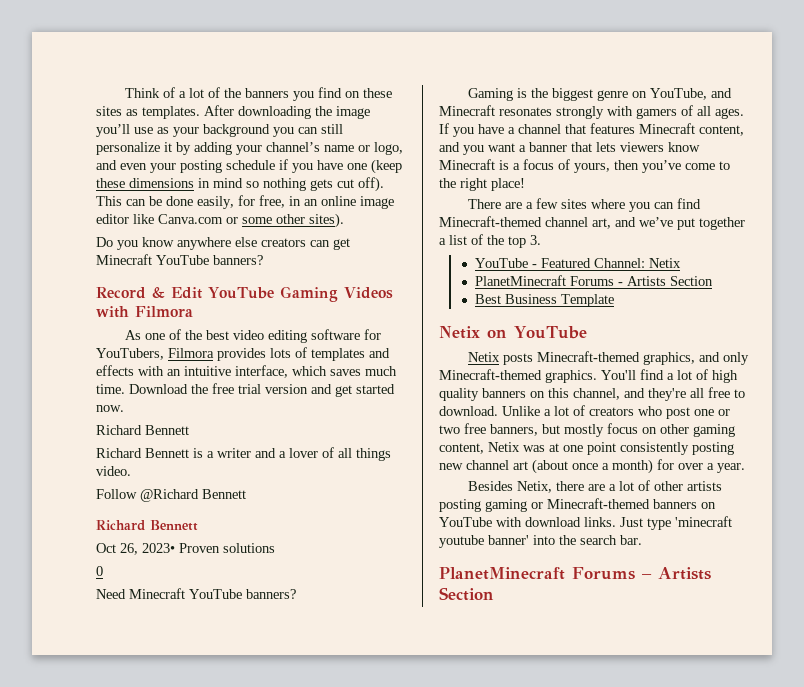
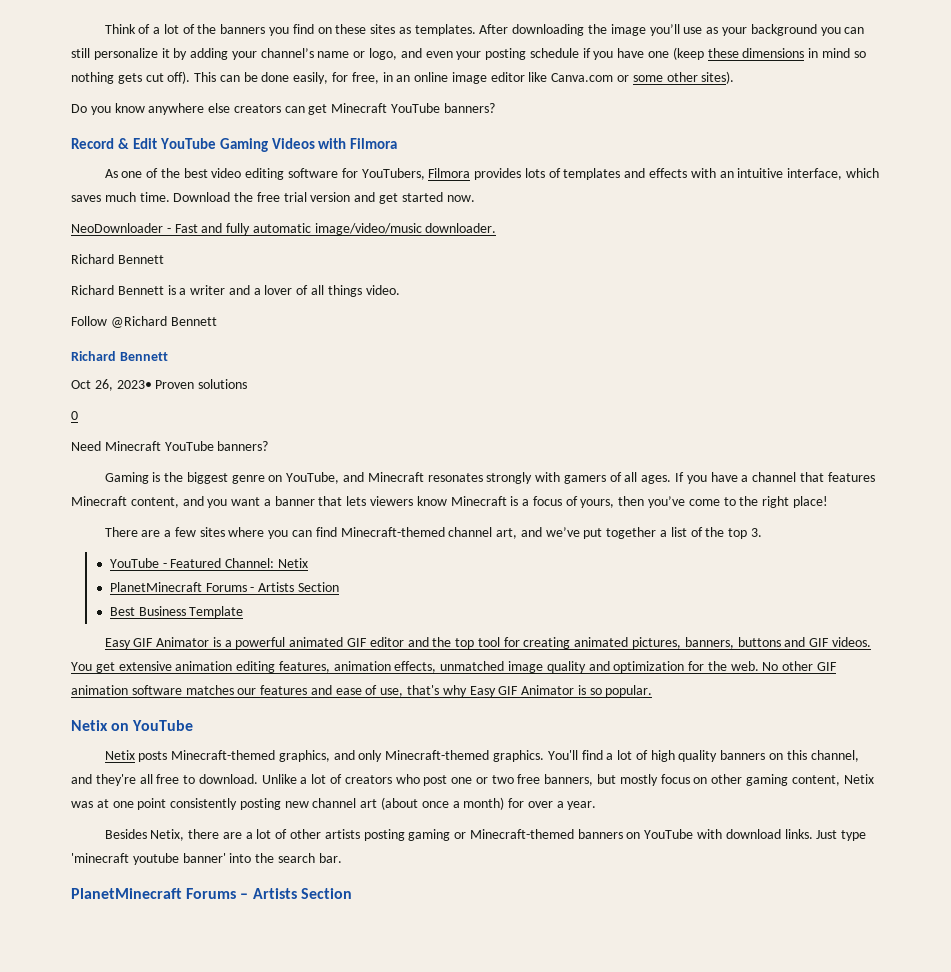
+ NeoDownloader - Fast and fully automatic image/video/music downloader.
+ Easy GIF Animator is a powerful animated GIF editor and the top tool for creating animated pictures, banners, buttons and GIF videos. You get extensive animation editing features, animation effects, unmatched image quality and optimization for the web. No other GIF animation software matches our features and ease of use, that's why Easy GIF Animator is so popular.

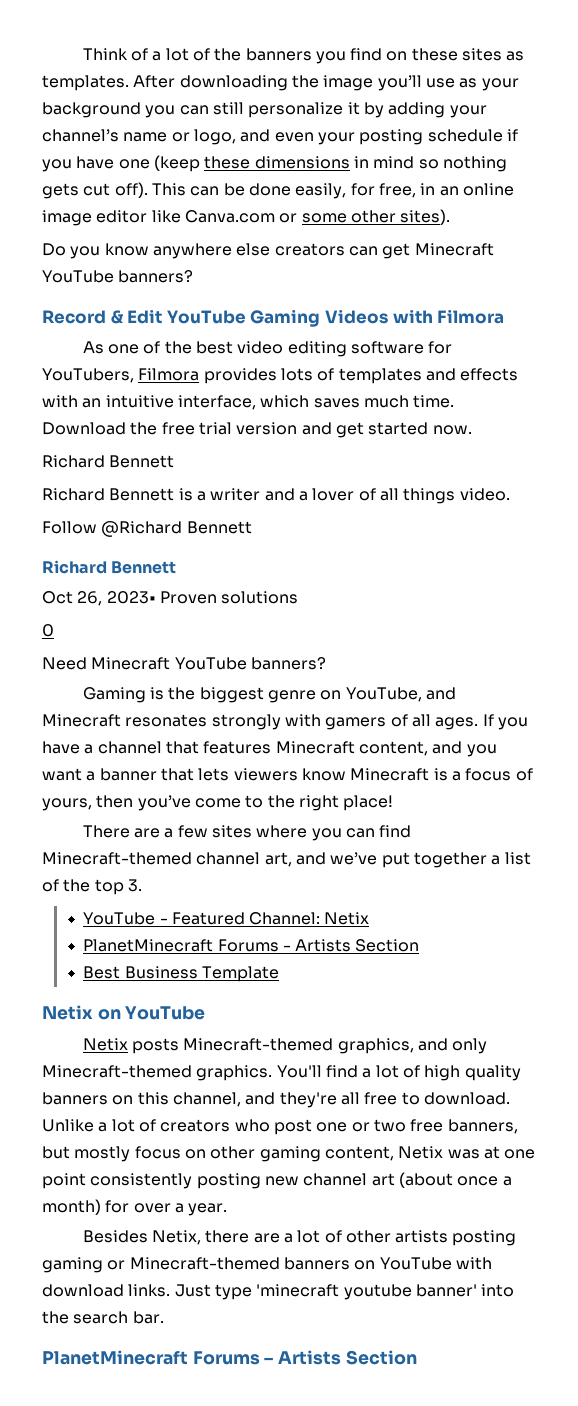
- NeoDownloader - Fast and fully automatic image/video/music downloader.
- Easy GIF Animator is a powerful animated GIF editor and the top tool for creating animated pictures, banners, buttons and GIF videos. You get extensive animation editing features, animation effects, unmatched image quality and optimization for the web. No other GIF animation software matches our features and ease of use, that's why Easy GIF Animator is so popular.

